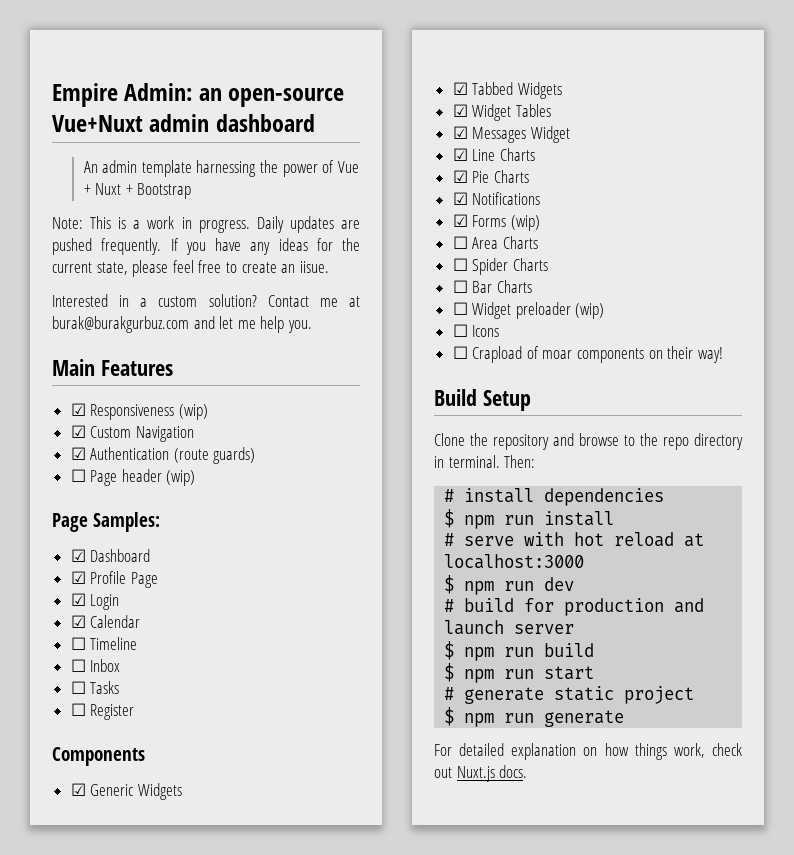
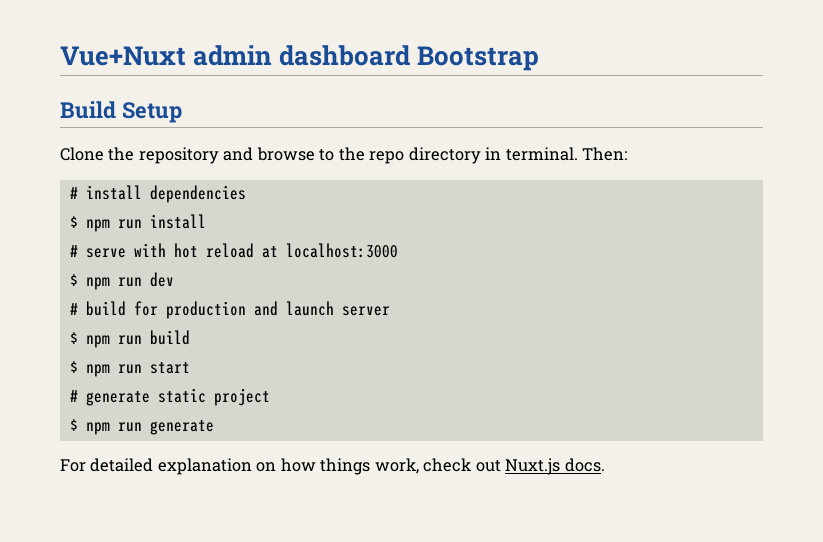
- Empire Admin: an open-source Vue+Nuxt admin dashboard
- An admin template harnessing the power of Vue + Nuxt + Bootstrap
- Note: This is a work in progress. Daily updates are pushed frequently. If you have any ideas for the current state, please feel free to create an iisue.
- Interested in a custom solution? Contact me at burak@burakgurbuz.com and let me help you.
- Main Features
- ☑ Responsiveness (wip)
- ☑ Custom Navigation
- ☑ Authentication (route guards)
- ☐ Page header (wip)
- Page Samples:
- ☑ Dashboard
- ☑ Profile Page
- ☑ Login
- ☑ Calendar
- ☐ Timeline
- ☐ Inbox
- ☐ Tasks
- ☐ Register
- Components
- ☑ Generic Widgets
- ☑ Tabbed Widgets
- ☑ Widget Tables
- ☑ Messages Widget
- ☑ Line Charts
- ☑ Pie Charts
- ☑ Notifications
- ☑ Forms (wip)
- ☐ Area Charts
- ☐ Spider Charts
- ☐ Bar Charts
- ☐ Widget preloader (wip)
- ☐ Icons
- ☐ Crapload of moar components on their way!
+ Vue+Nuxt admin dashboard Bootstrap

